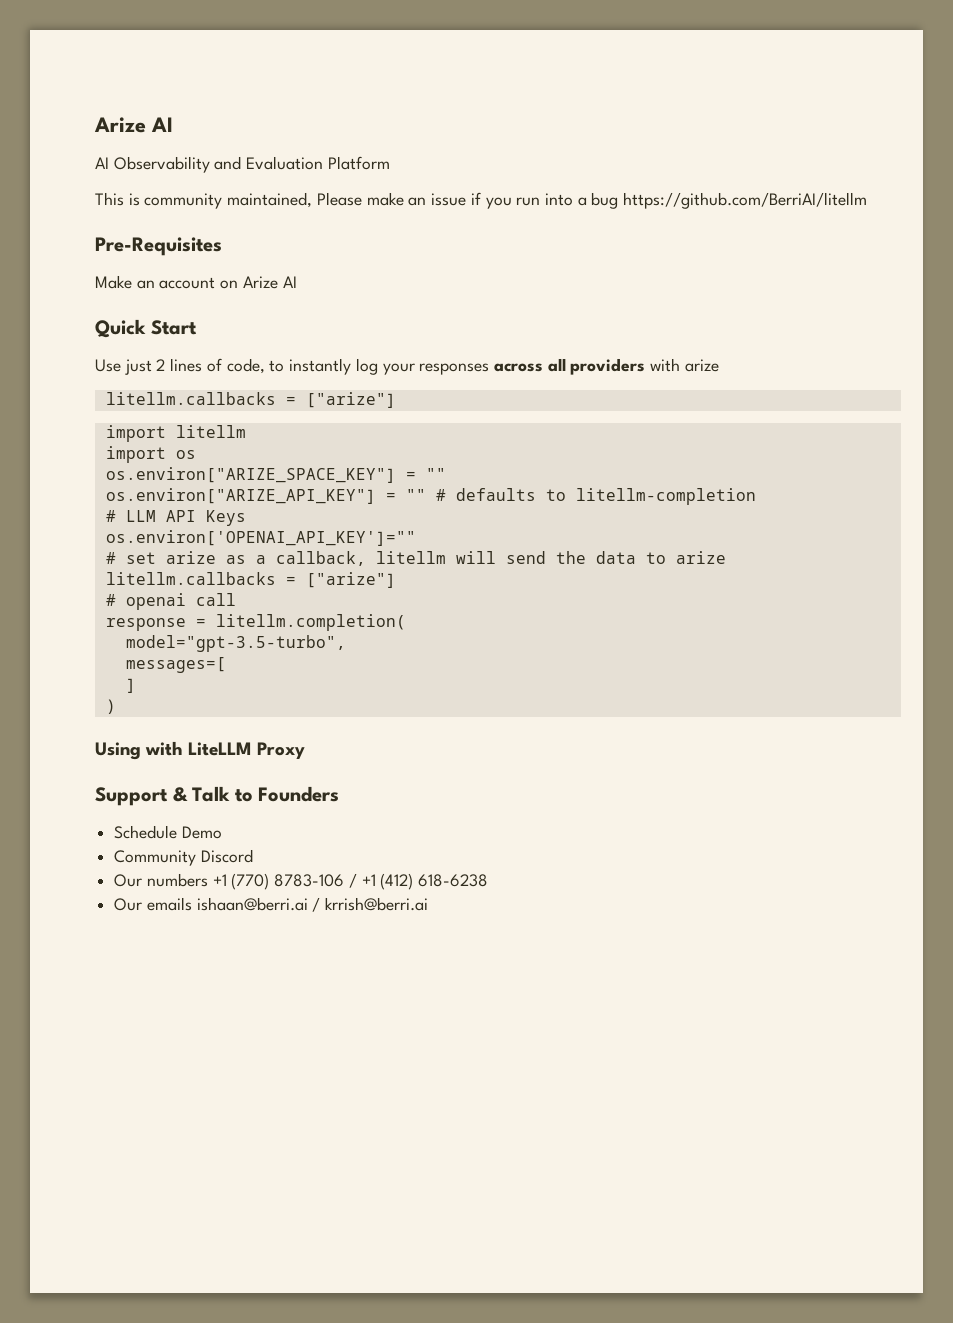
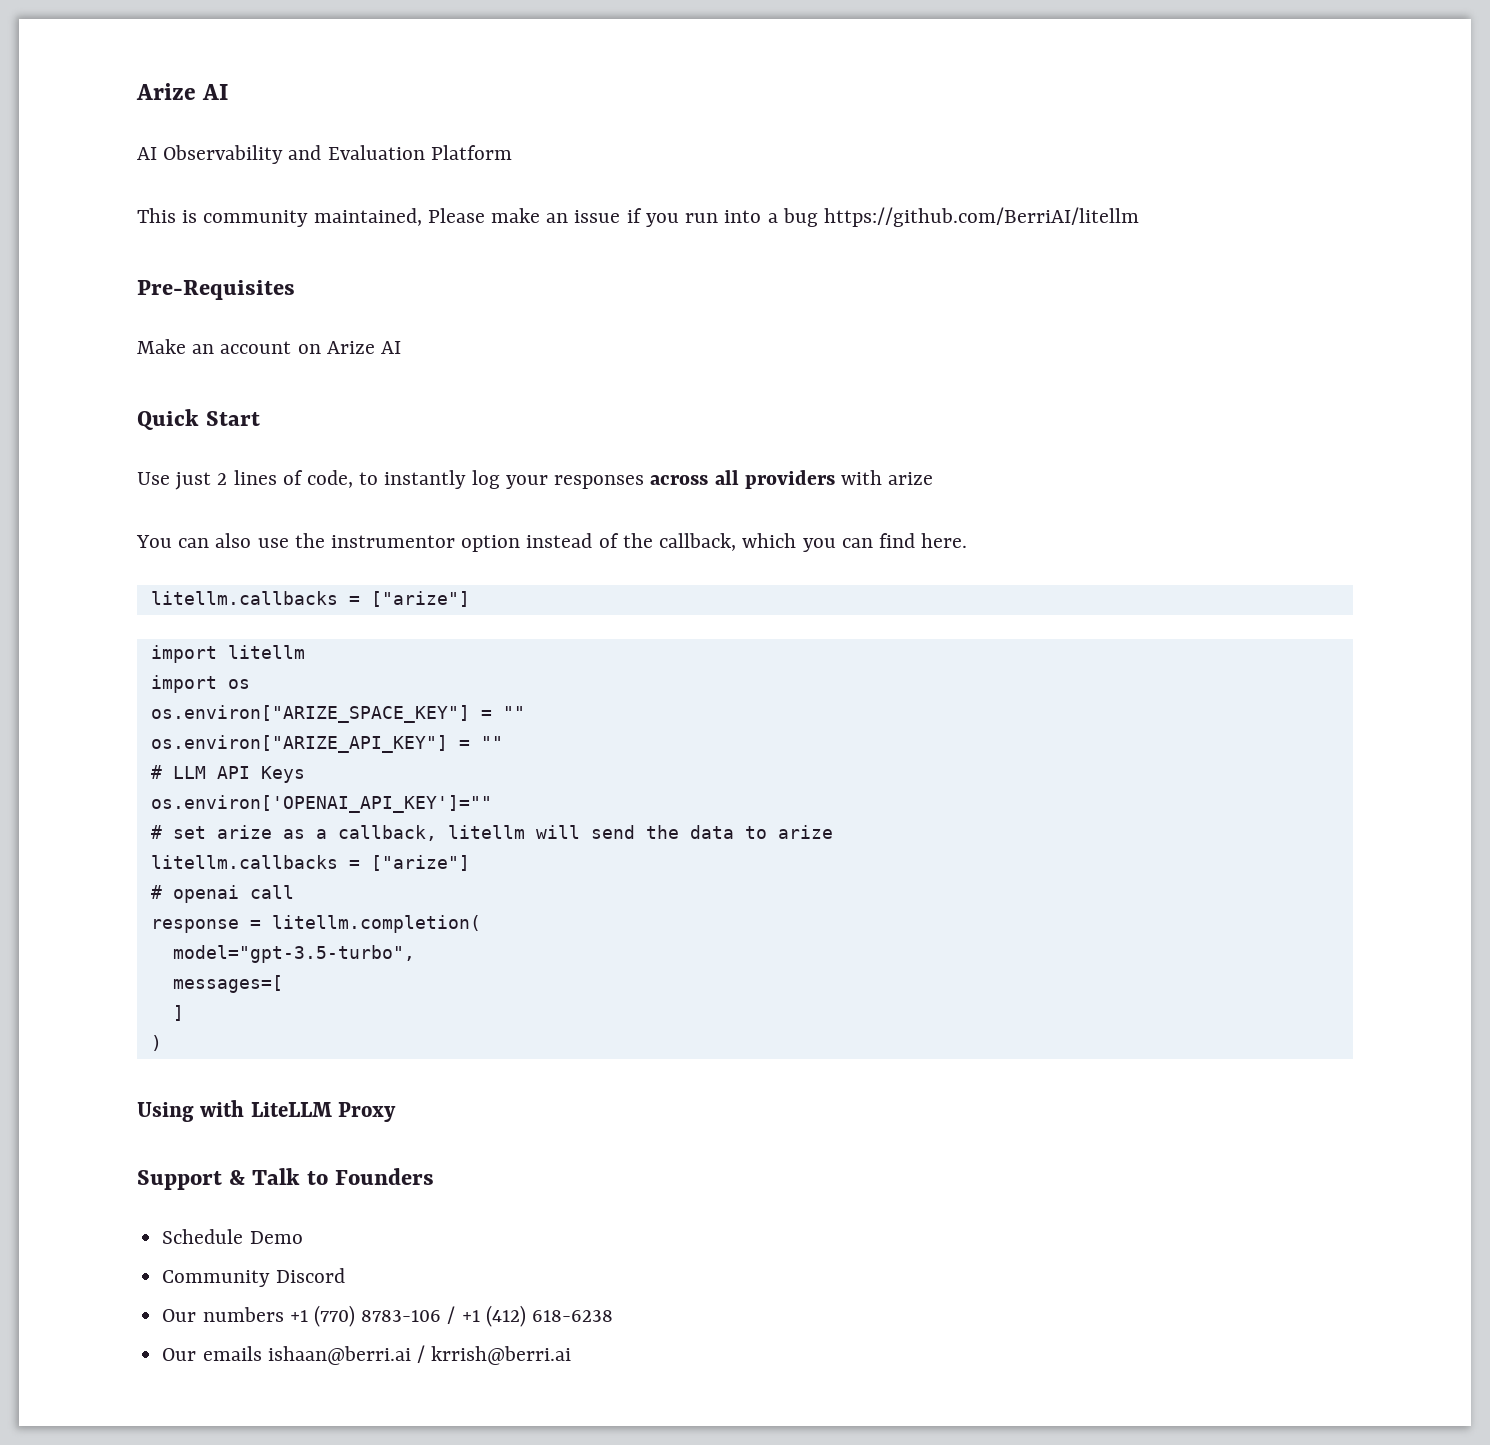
+ You can also use the instrumentor option instead of the callback, which you can find here.
- os.environ["ARIZE_API_KEY"] = "" # defaults to litellm-completion
+ os.environ["ARIZE_API_KEY"] = ""

